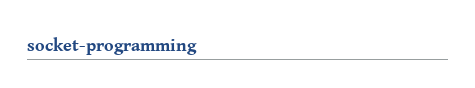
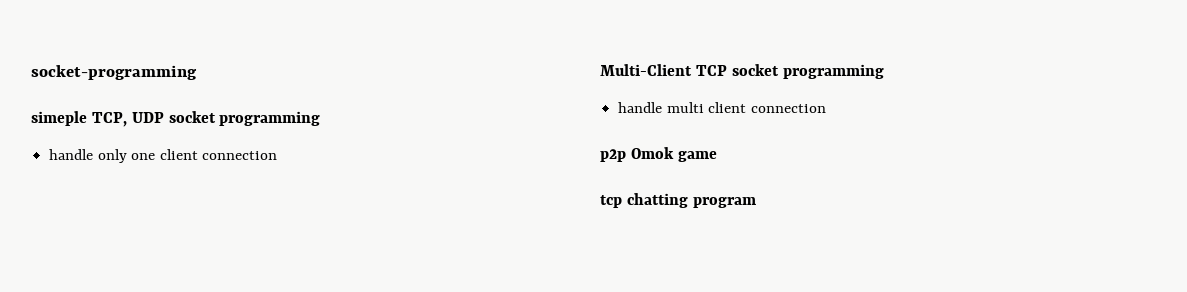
+ simeple TCP, UDP socket programming
+ handle only one client connection
+ Multi-Client TCP socket programming
+ handle multi client connection
+ p2p Omok game
+ tcp chatting program

